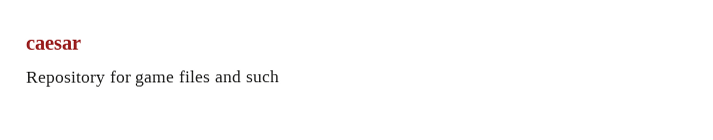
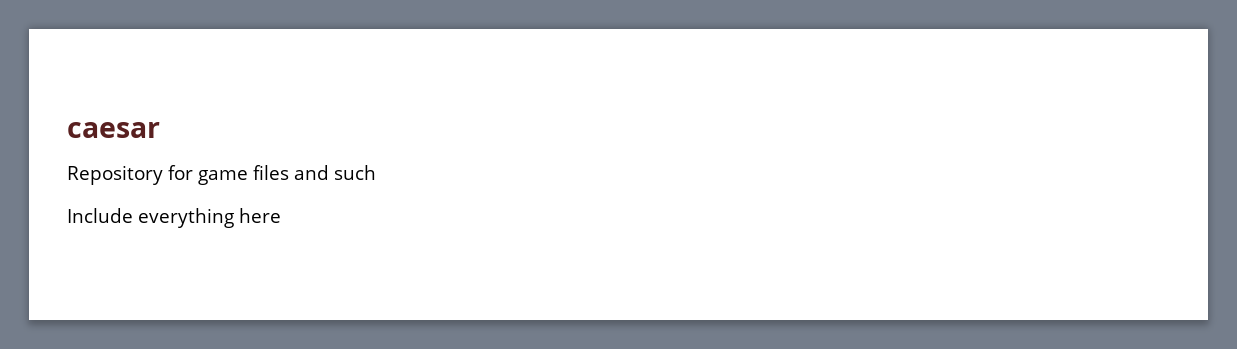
+ Include everything here

